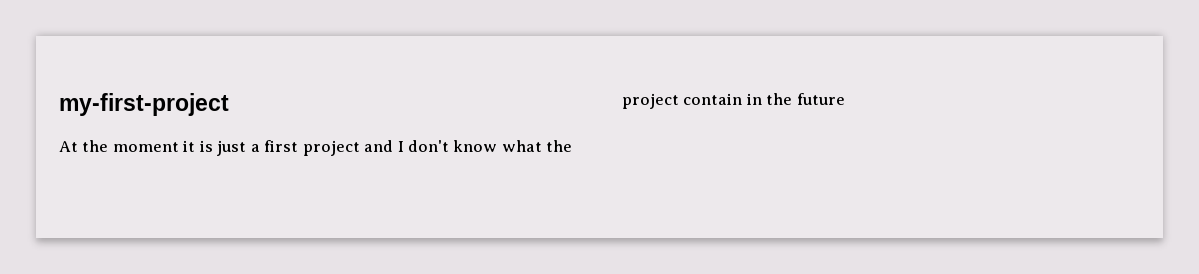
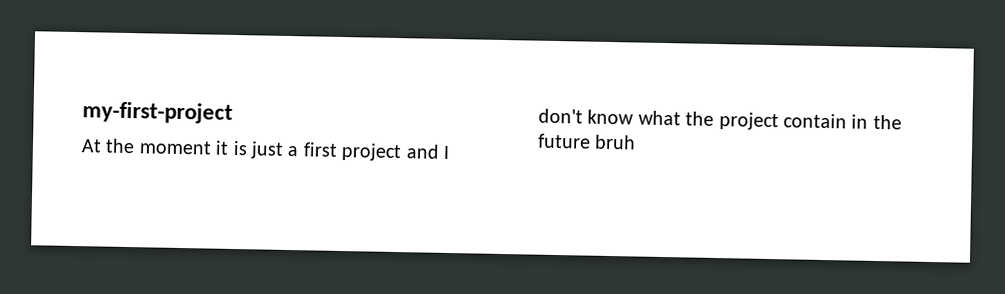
- At the moment it is just a first project and I don't know what the project contain in the future
+ At the moment it is just a first project and I don't know what the project contain in the future bruh

